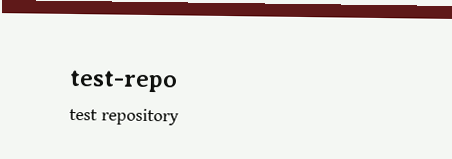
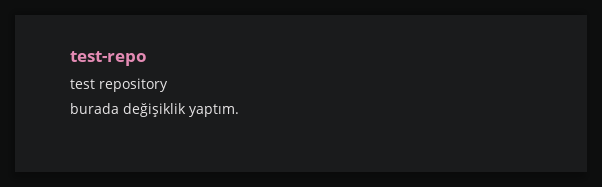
+ burada değişiklik yaptım.

